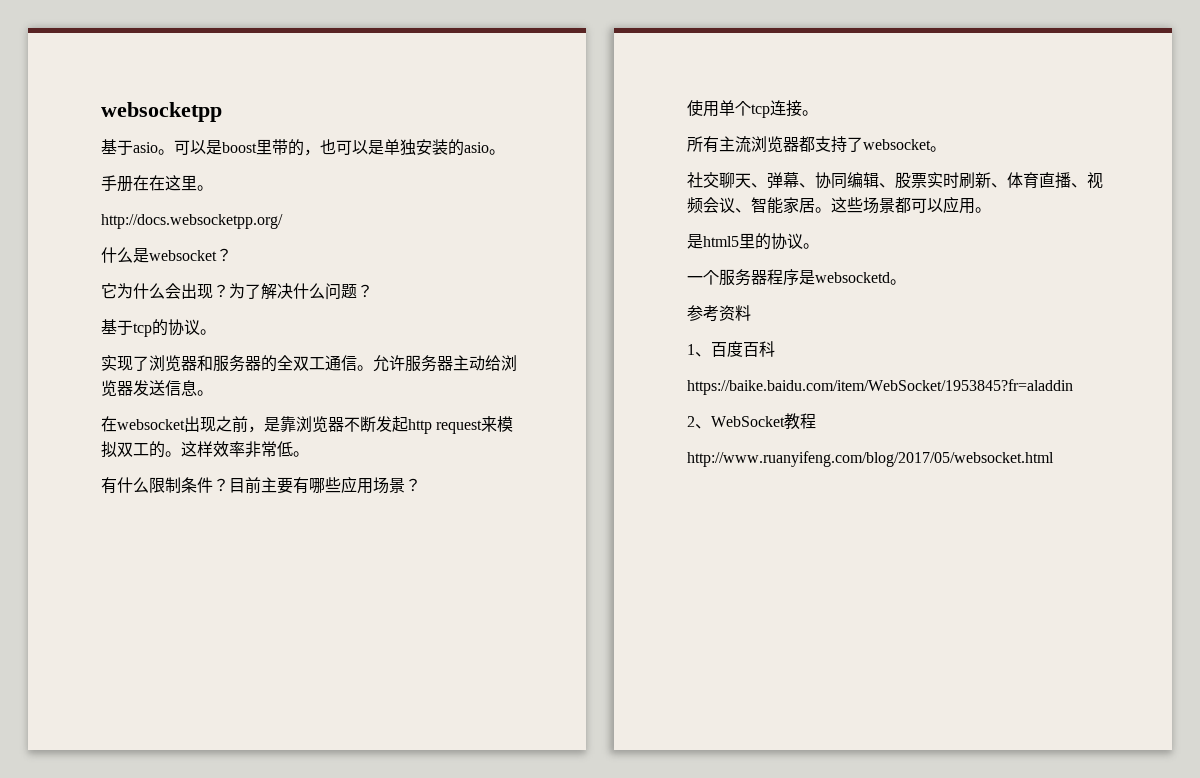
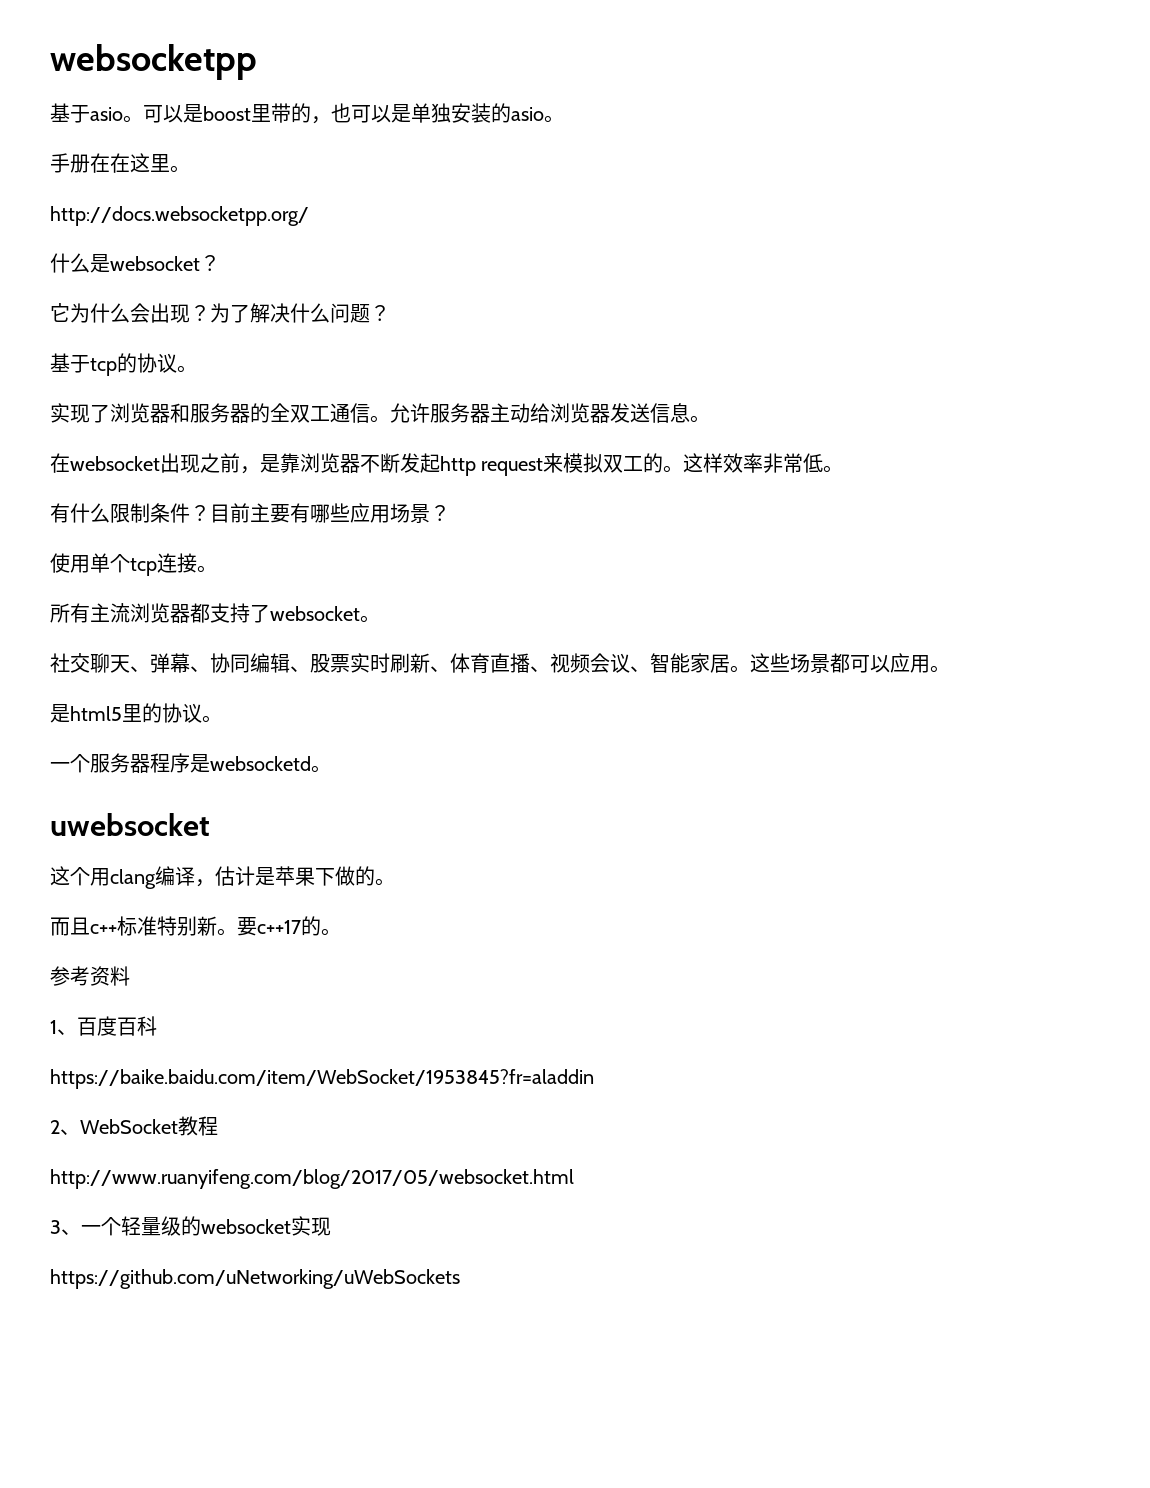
+ uwebsocket
+ 这个用clang编译，估计是苹果下做的。
+ 而且c++标准特别新。要c++17的。
+ 3、一个轻量级的websocket实现
+ https://github.com/uNetworking/uWebSockets

